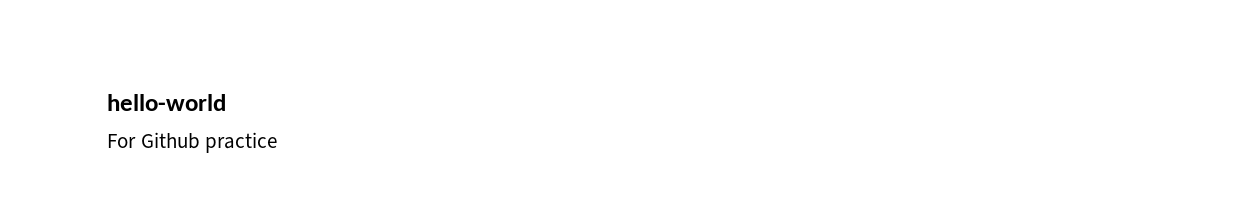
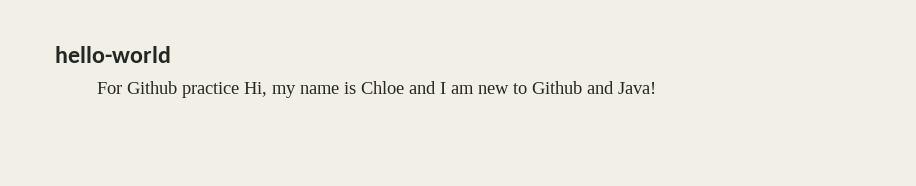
- For Github practice
+ For Github practice Hi, my name is Chloe and I am new to Github and Java!

